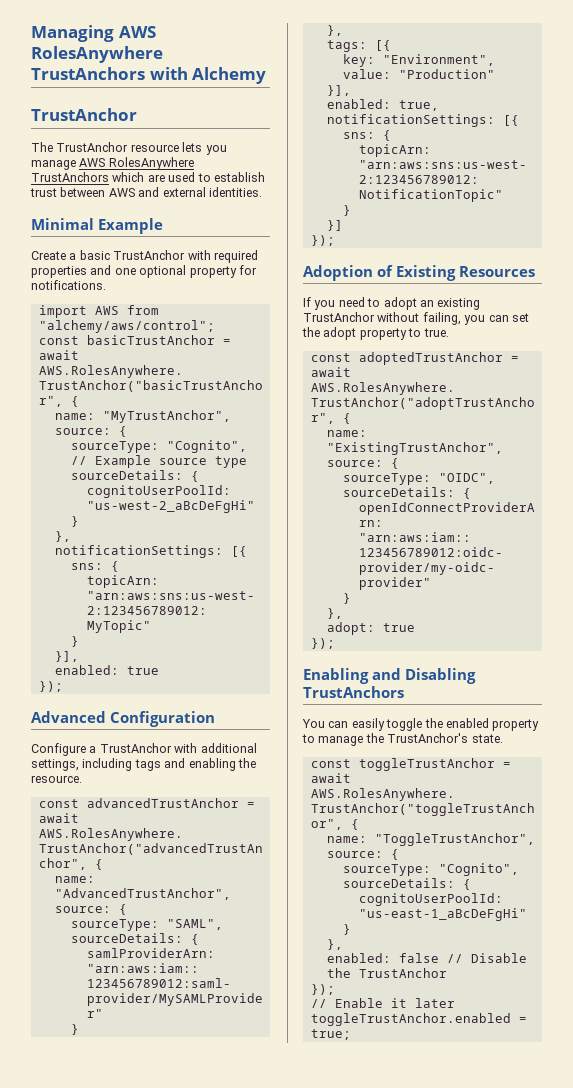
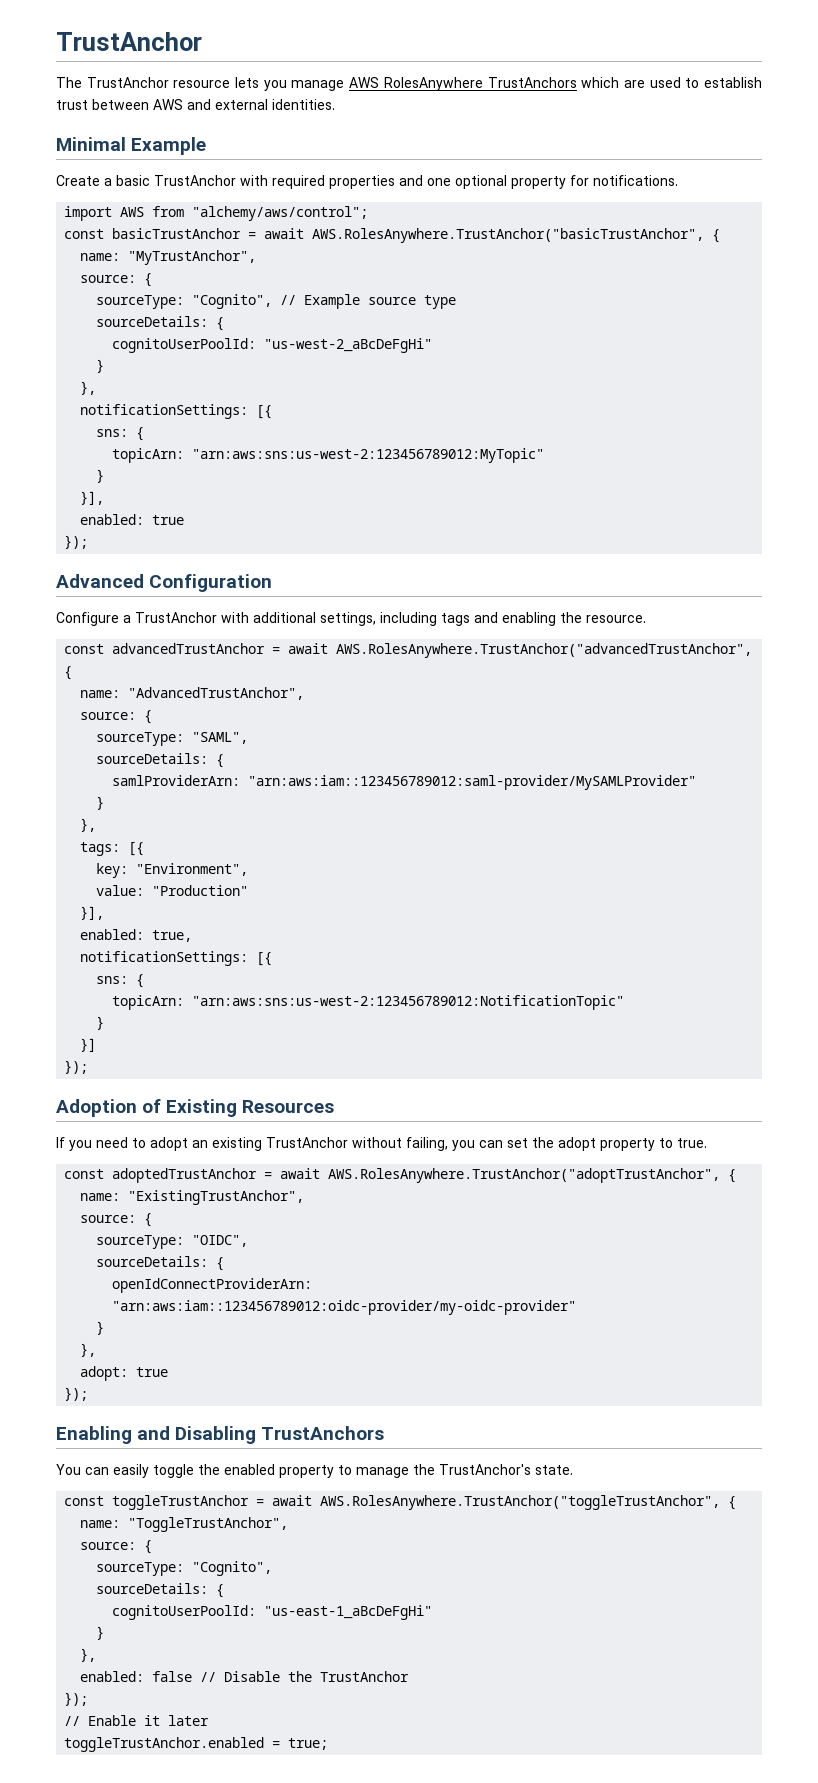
- Managing AWS RolesAnywhere TrustAnchors with Alchemy

